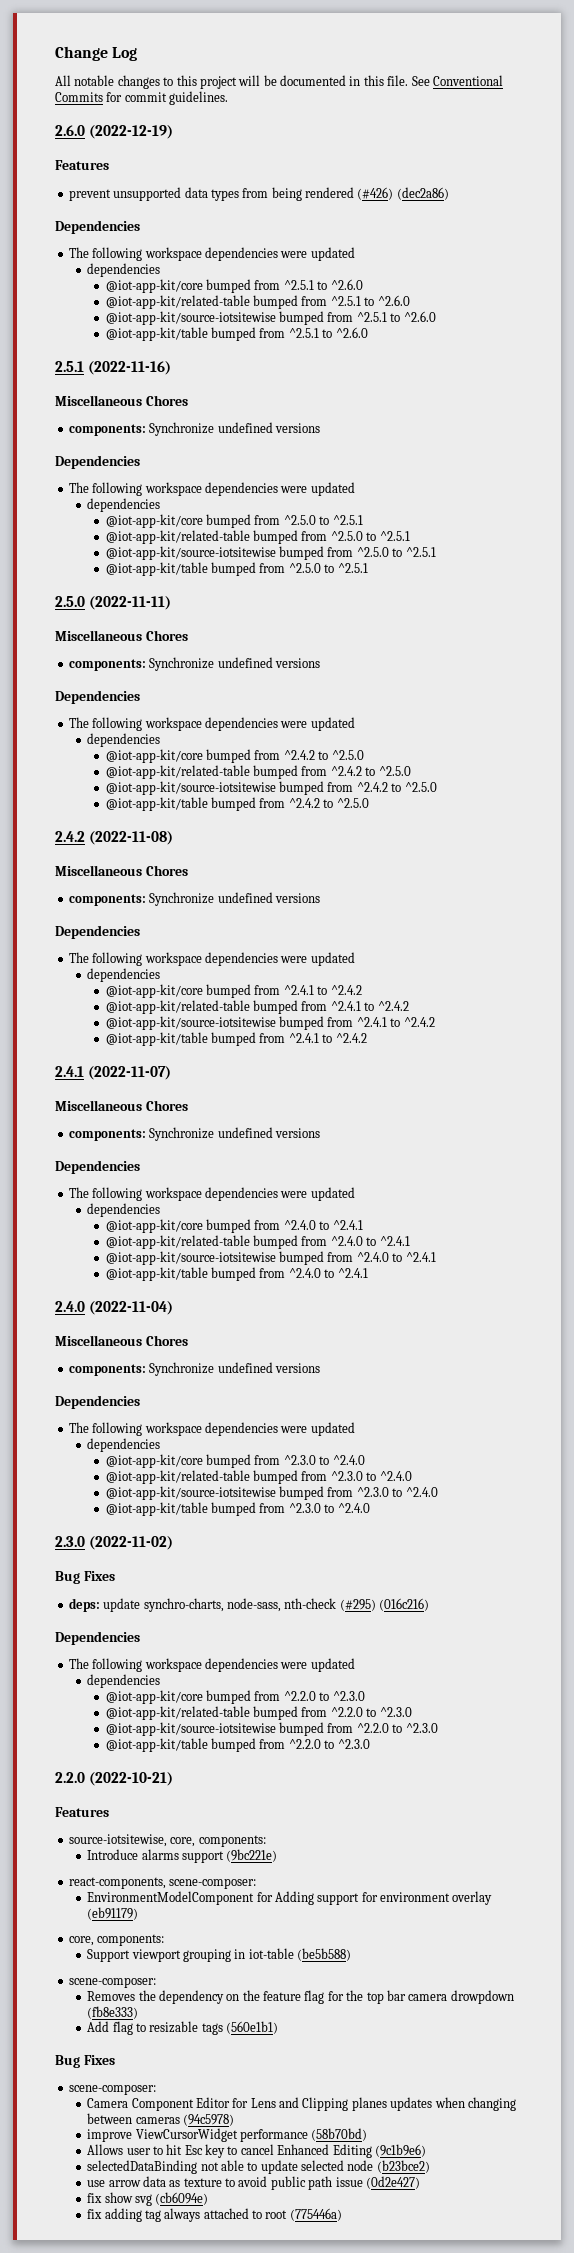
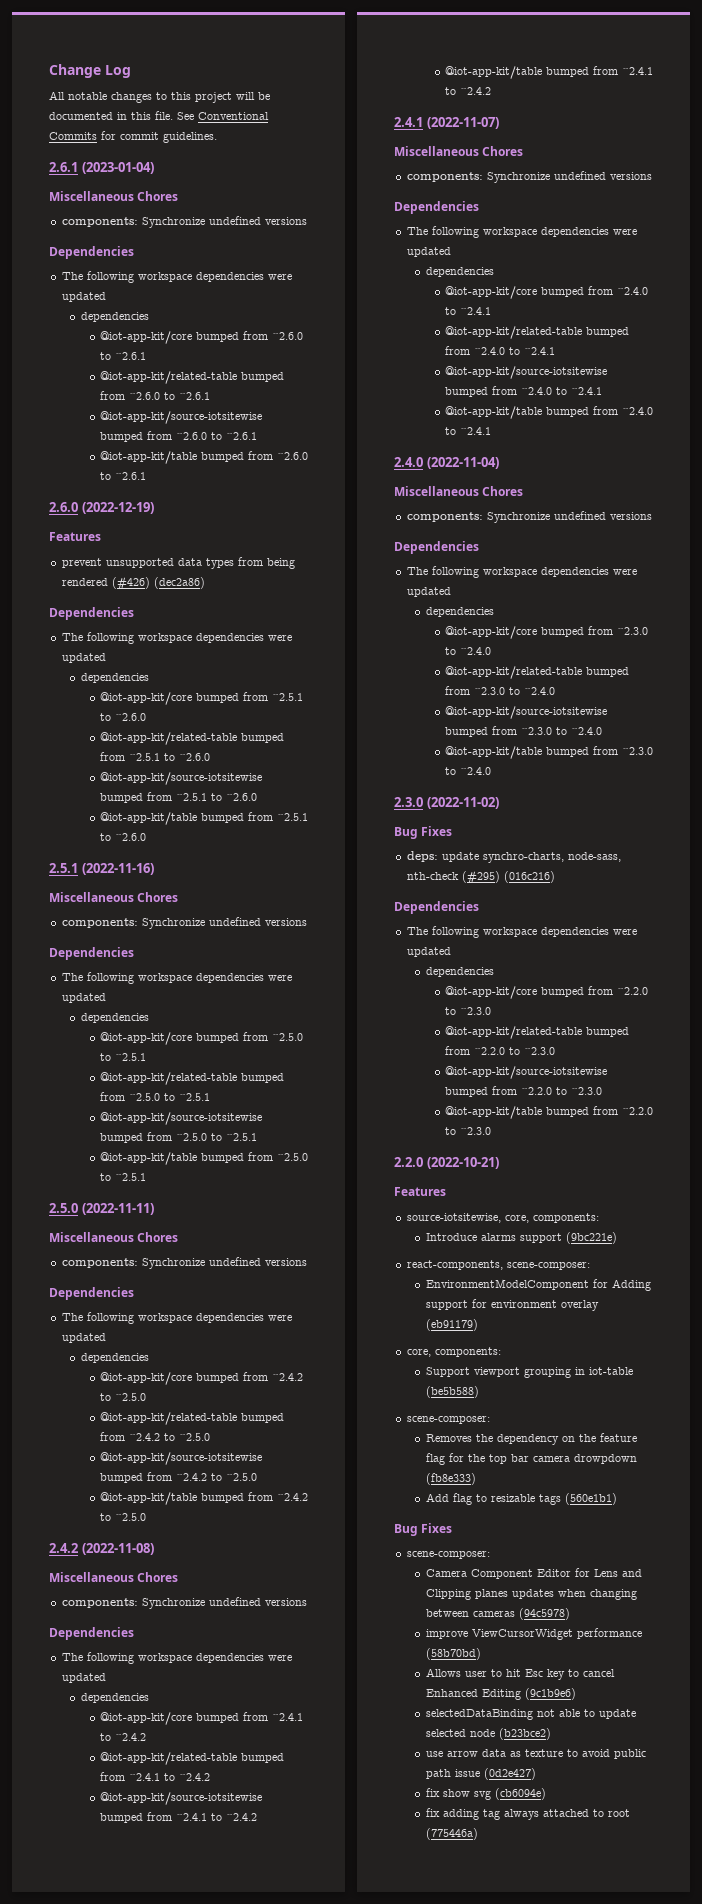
+ 2.6.1 (2023-01-04)
+ Miscellaneous Chores
+ components: Synchronize undefined versions
+ Dependencies
+ The following workspace dependencies were updated
+ dependencies
+ @iot-app-kit/core bumped from ^2.6.0 to ^2.6.1
+ @iot-app-kit/related-table bumped from ^2.6.0 to ^2.6.1
+ @iot-app-kit/source-iotsitewise bumped from ^2.6.0 to ^2.6.1
+ @iot-app-kit/table bumped from ^2.6.0 to ^2.6.1

